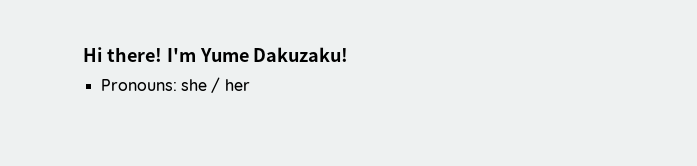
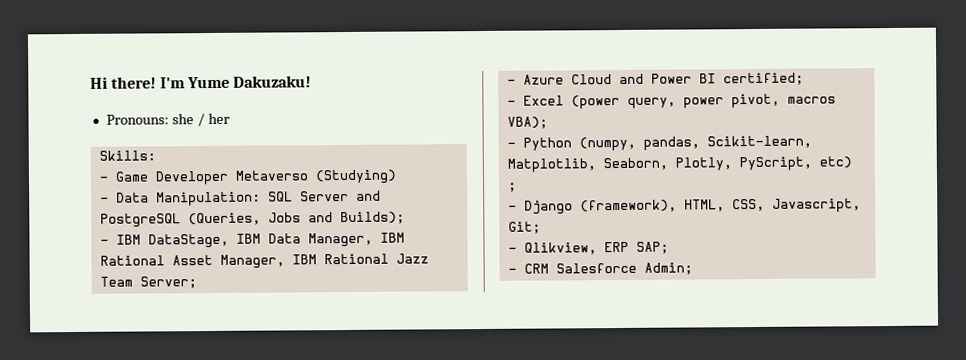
+ Skills:
+ - Game Developer Metaverso (Studying)
+ - Data Manipulation: SQL Server and PostgreSQL (Queries, Jobs and Builds);
+ - IBM DataStage, IBM Data Manager, IBM Rational Asset Manager, IBM Rational Jazz Team Server;
+ - Azure Cloud and Power BI certified;
+ - Excel (power query, power pivot, macros VBA);
+ - Python (numpy, pandas, Scikit-learn, Matplotlib, Seaborn, Plotly, PyScript, etc) ;
+ - Django (framework), HTML, CSS, Javascript, Git;
+ - Qlikview, ERP SAP;
+ - CRM Salesforce Admin;

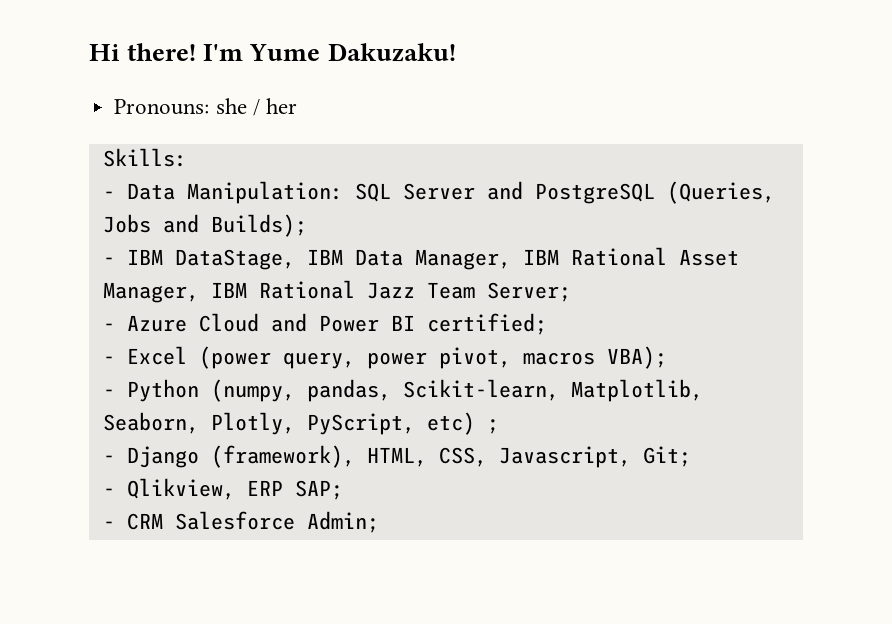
- - Game Developer Metaverso (Studying)

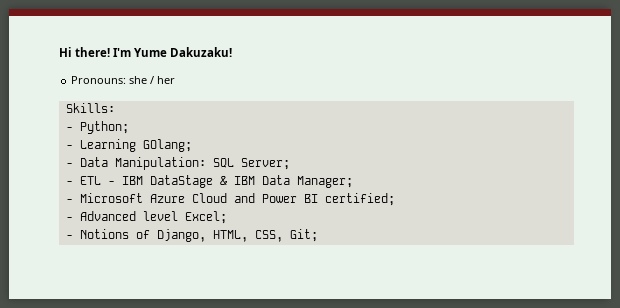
+ - Python;
+ - Learning GOlang;
- - Data Manipulation: SQL Server and PostgreSQL (Queries, Jobs and Builds);
- - IBM DataStage, IBM Data Manager, IBM Rational Asset Manager, IBM Rational Jazz Team Server;
- - Azure Cloud and Power BI certified;
+ - Data Manipulation: SQL Server;
+ - ETL - IBM DataStage & IBM Data Manager;
+ - Microsoft Azure Cloud and Power BI certified;
- - Excel (power query, power pivot, macros VBA);
- - Python (numpy, pandas, Scikit-learn, Matplotlib, Seaborn, Plotly, PyScript, etc) ;
- - Django (framework), HTML, CSS, Javascript, Git;
+ - Advanced level Excel;
+ - Notions of Django, HTML, CSS, Git;
- - Qlikview, ERP SAP;
- - CRM Salesforce Admin;

